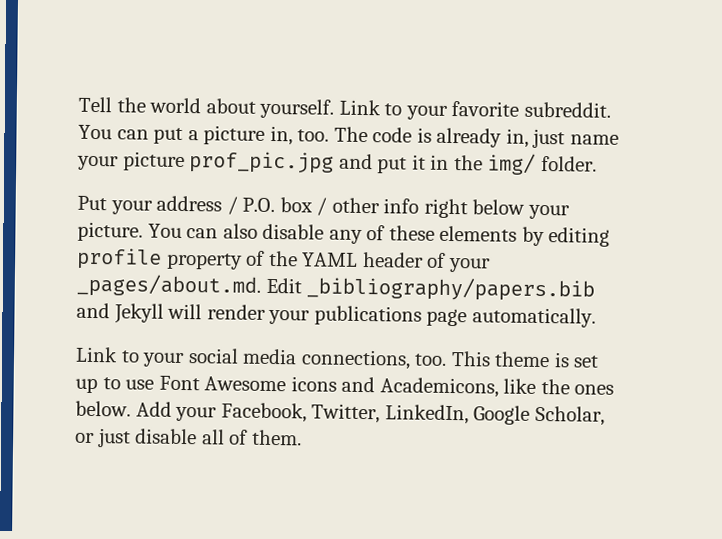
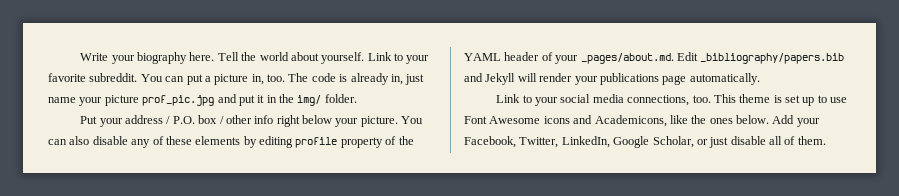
+ Write your biography here.

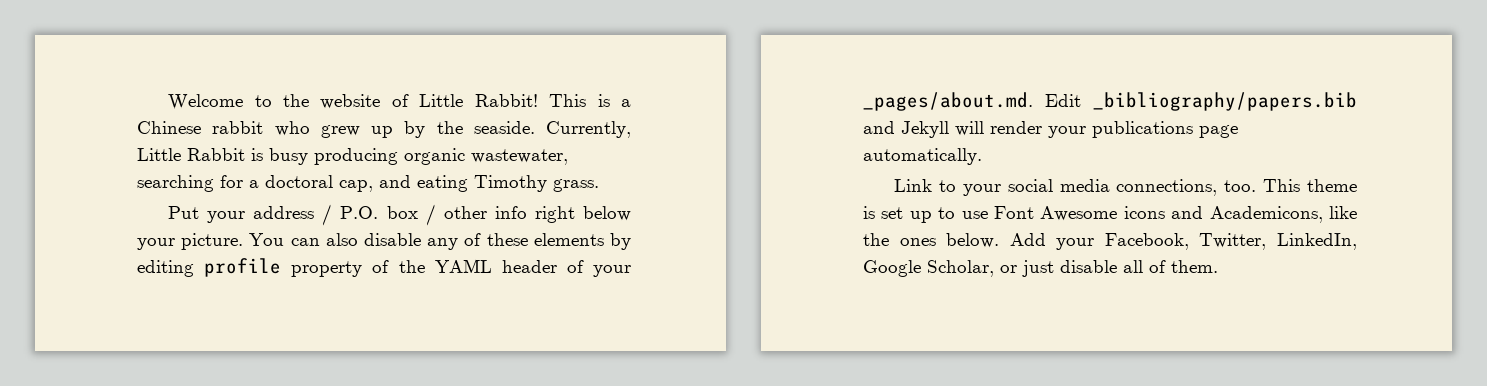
- Write your biography here. Tell the world about yourself. Link to your favorite subreddit. You can put a picture in, too. The code is already in, just name your picture prof_pic.jpg and put it in the img/ folder.
+ Welcome to the website of Little Rabbit! This is a Chinese rabbit who grew up by the seaside. Currently, Little Rabbit is busy producing organic wastewater, searching for a doctoral cap, and eating Timothy grass.

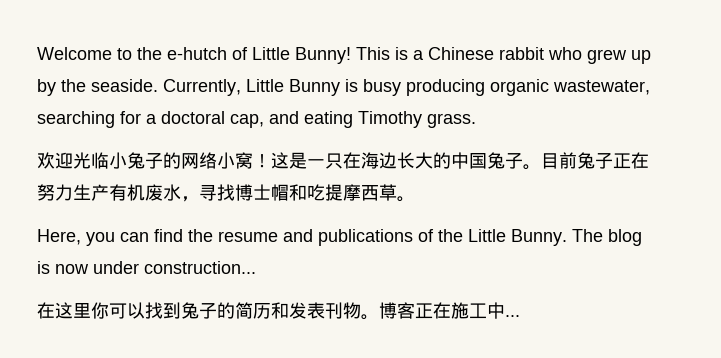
- Welcome to the website of Little Rabbit!
+ Welcome to the e-hutch of Little Bunny!
- Currently, Little Rabbit is busy producing organic wastewater, searching for a doctoral cap, and eating Timothy grass.
+ Currently, Little Bunny is busy producing organic wastewater, searching for a doctoral cap, and eating Timothy grass.
- Put your address / P.O. box / other info right below your picture. You can also disable any of these elements by editing profile property of the YAML header of your _pages/about.md. Edit _bibliography/papers.bib and Jekyll will render your publications page automatically.
- Link to your social media connections, too. This theme is set up to use Font Awesome icons and Academicons, like the ones below. Add your Facebook, Twitter, LinkedIn, Google Scholar, or just disable all of them.
+ 欢迎光临小兔子的网络小窝！这是一只在海边长大的中国兔子。目前兔子正在努力生产有机废水，寻找博士帽和吃提摩西草。
+ Here, you can find the resume and publications of the Little Bunny. The blog is now under construction...
+ 在这里你可以找到兔子的简历和发表刊物。博客正在施工中...

